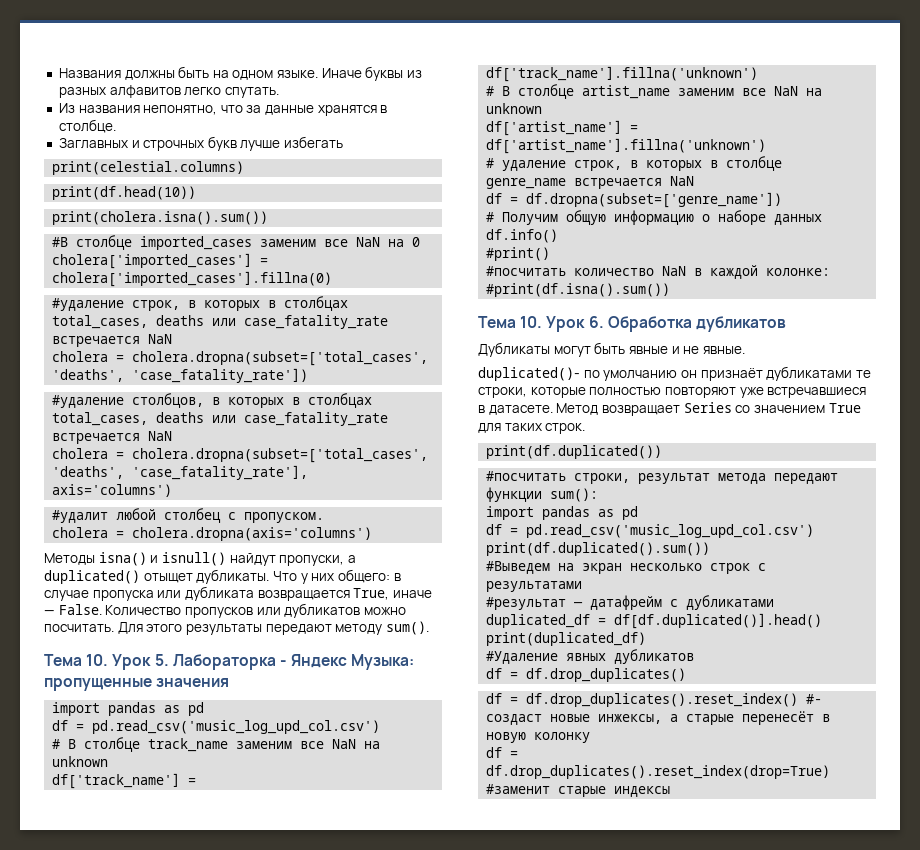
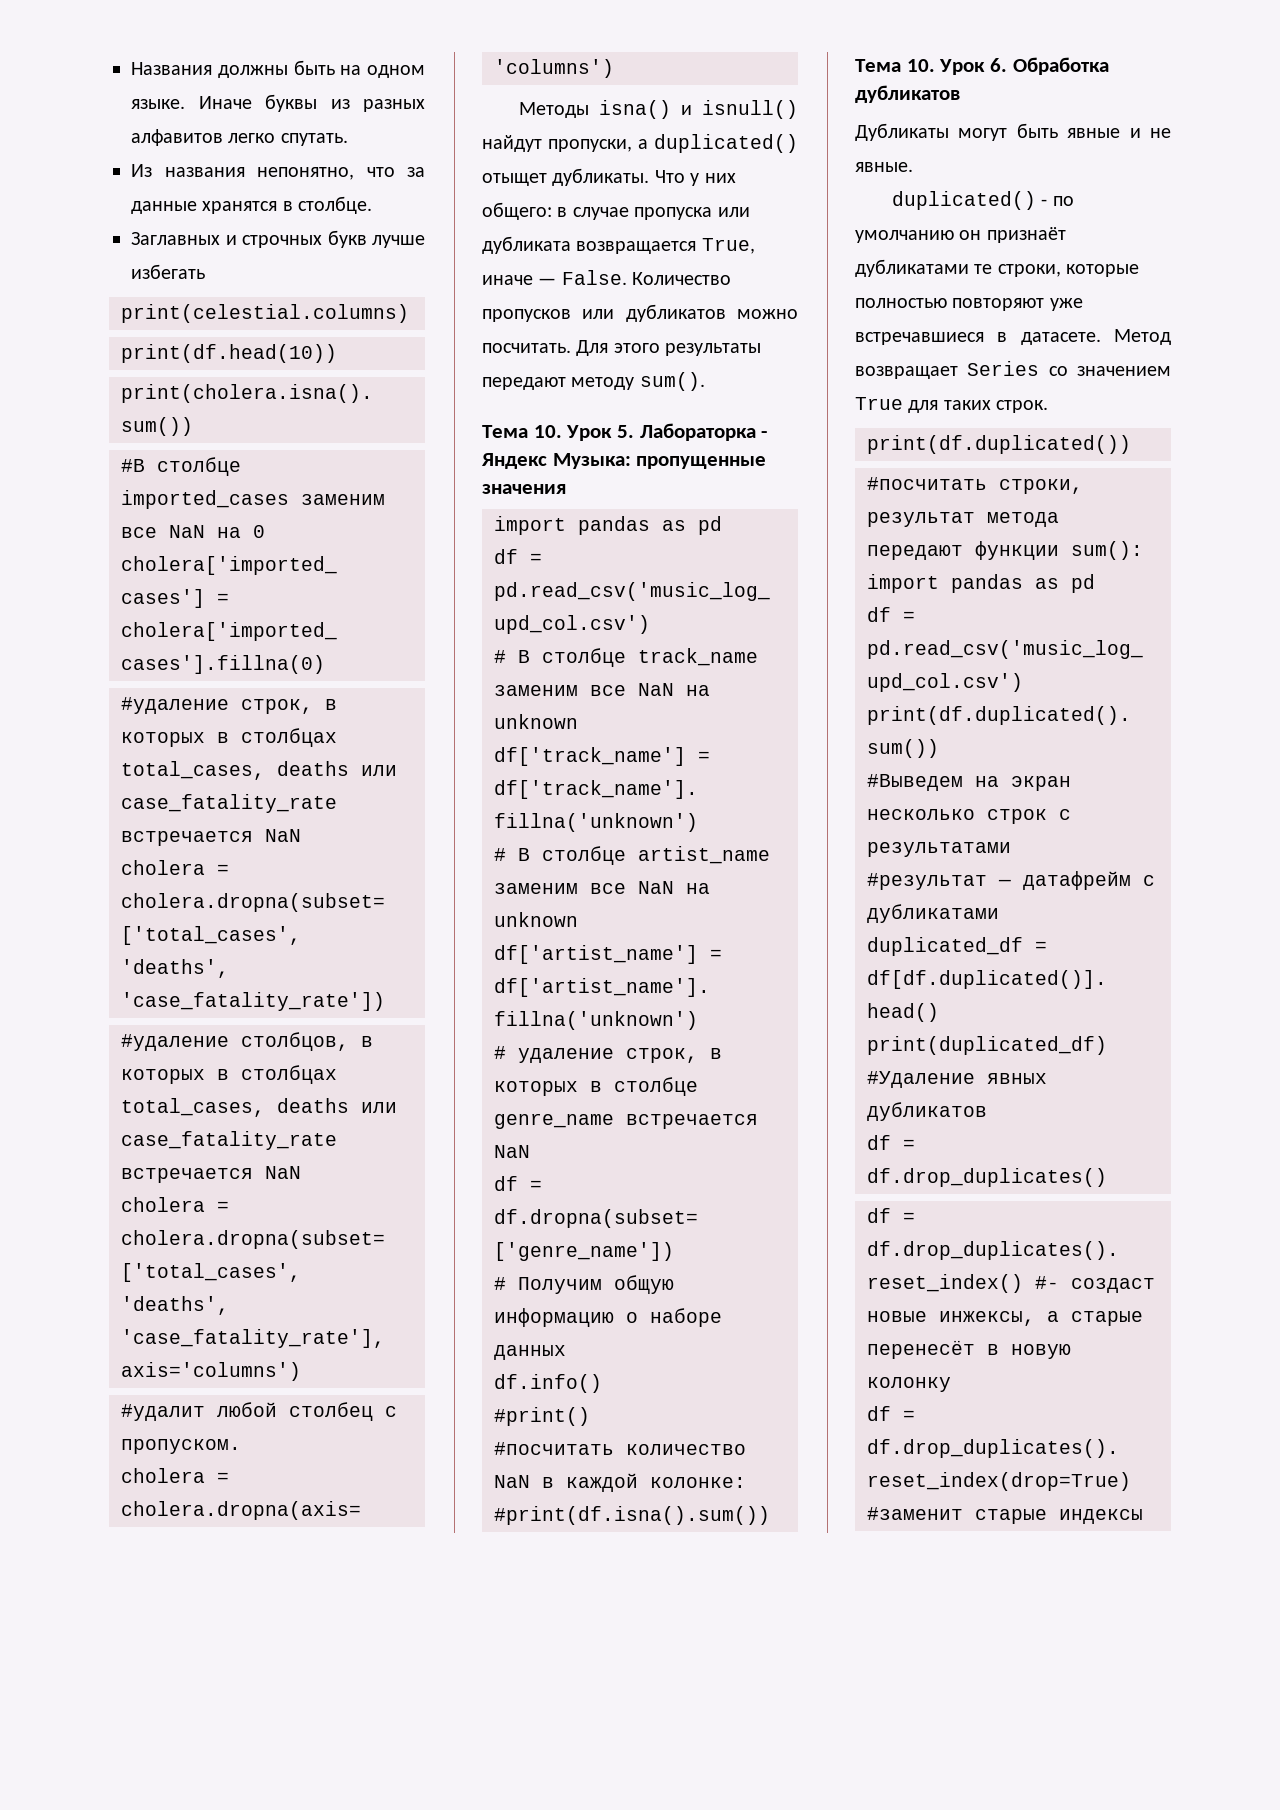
- duplicated()- по умолчанию он признаёт дубликатами те строки, которые полностью повторяют уже встречавшиеся в датасете.
+ duplicated() - по умолчанию он признаёт дубликатами те строки, которые полностью повторяют уже встречавшиеся в датасете.

